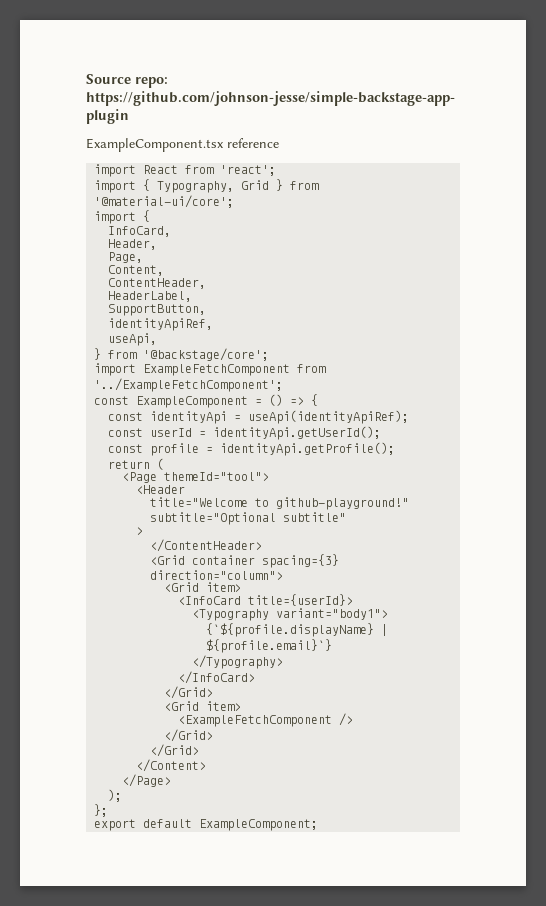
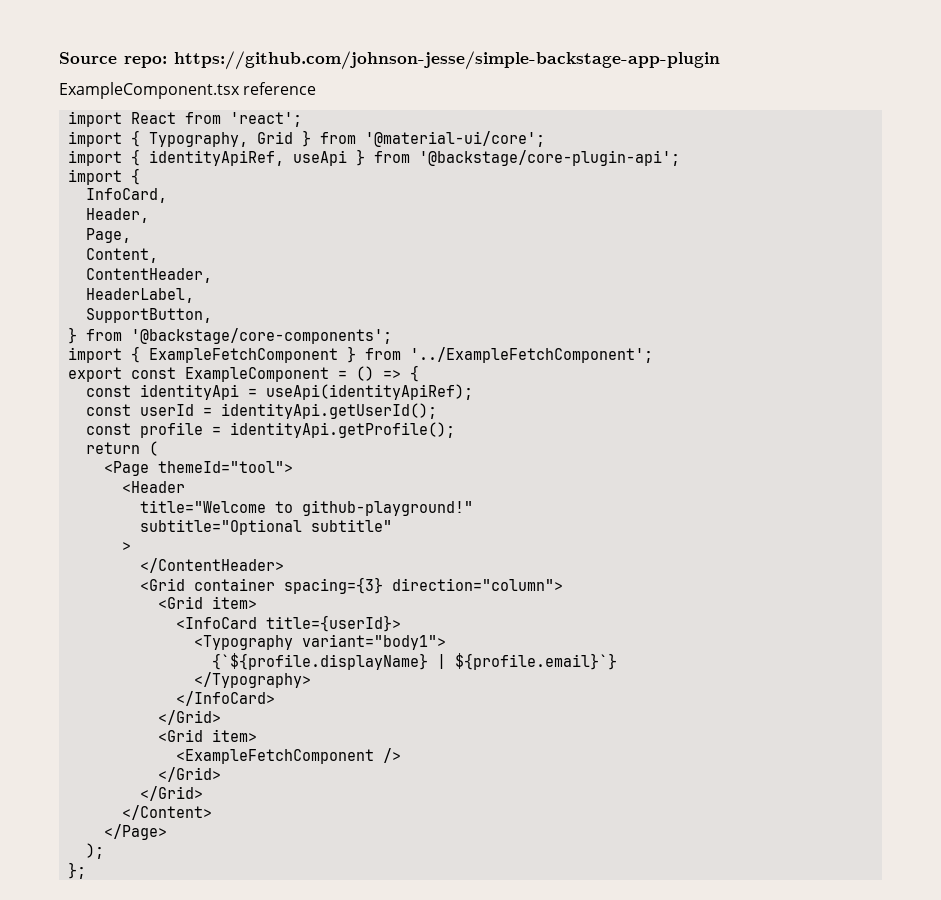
+ import { identityApiRef, useApi } from '@backstage/core-plugin-api';
- identityApiRef,
- useApi,
- } from '@backstage/core';
- import ExampleFetchComponent from '../ExampleFetchComponent';
+ } from '@backstage/core-components';
+ import { ExampleFetchComponent } from '../ExampleFetchComponent';
- const ExampleComponent = () => {
+ export const ExampleComponent = () => {
- export default ExampleComponent;

